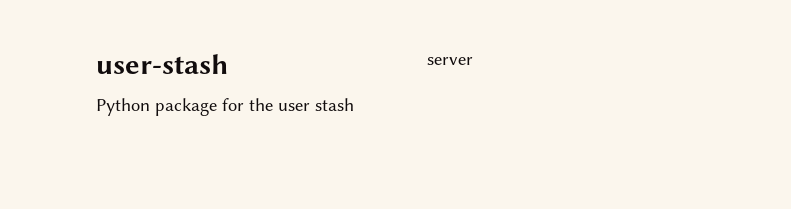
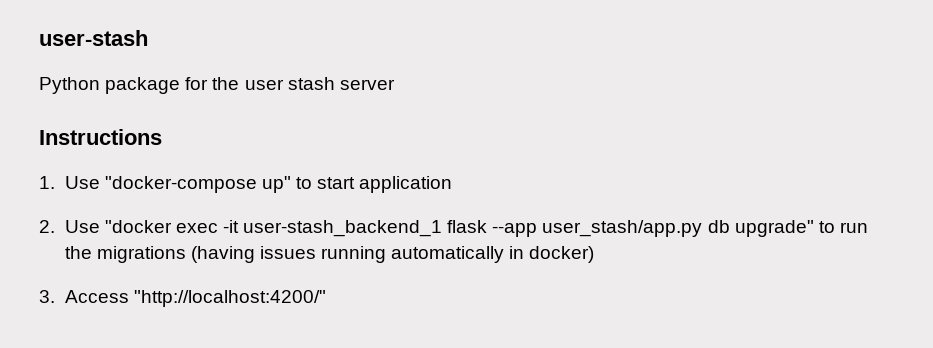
+ Instructions
+ 1. Use "docker-compose up" to start application
+ 2. Use "docker exec -it user-stash_backend_1 flask --app user_stash/app.py db upgrade" to run the migrations (having issues running automatically in docker)
+ 3. Access "http://localhost:4200/"

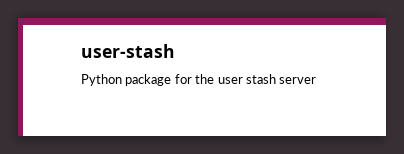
- Instructions
- 1. Use "docker-compose up" to start application
- 2. Use "docker exec -it user-stash_backend_1 flask --app user_stash/app.py db upgrade" to run the migrations (having issues running automatically in docker)
- 3. Access "http://localhost:4200/"

